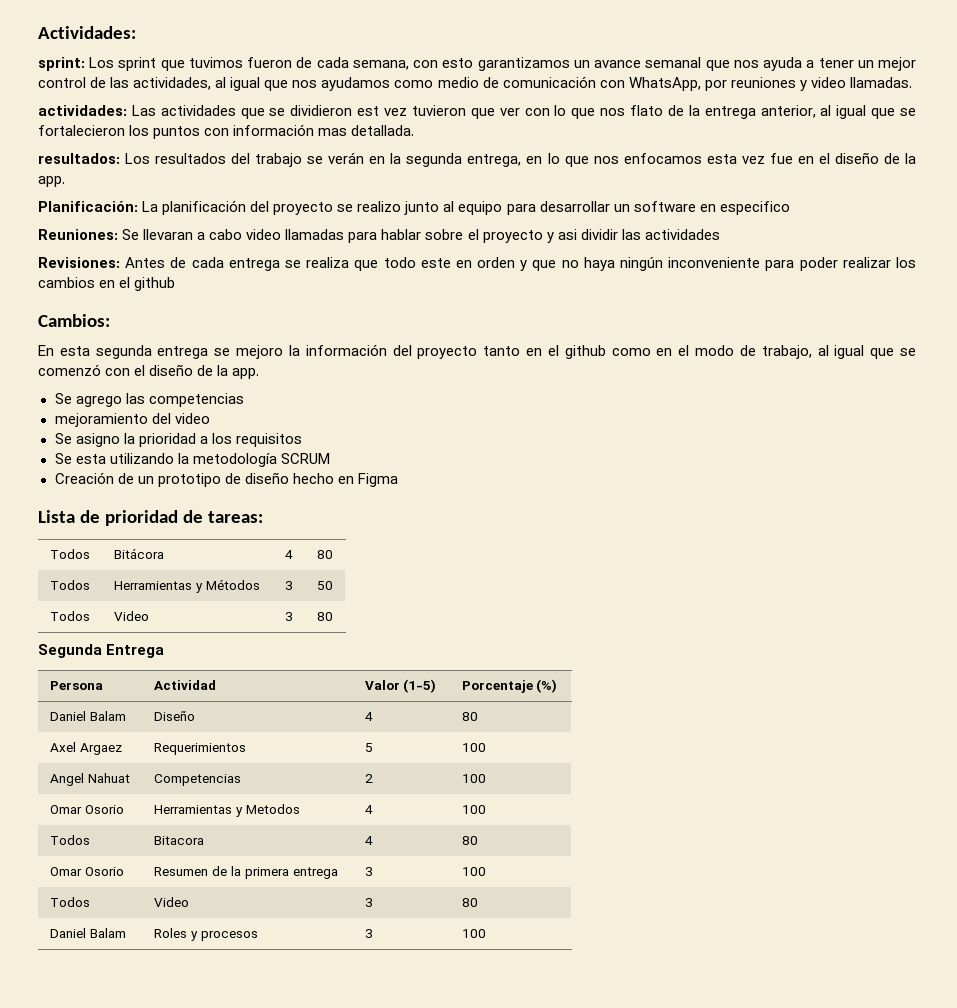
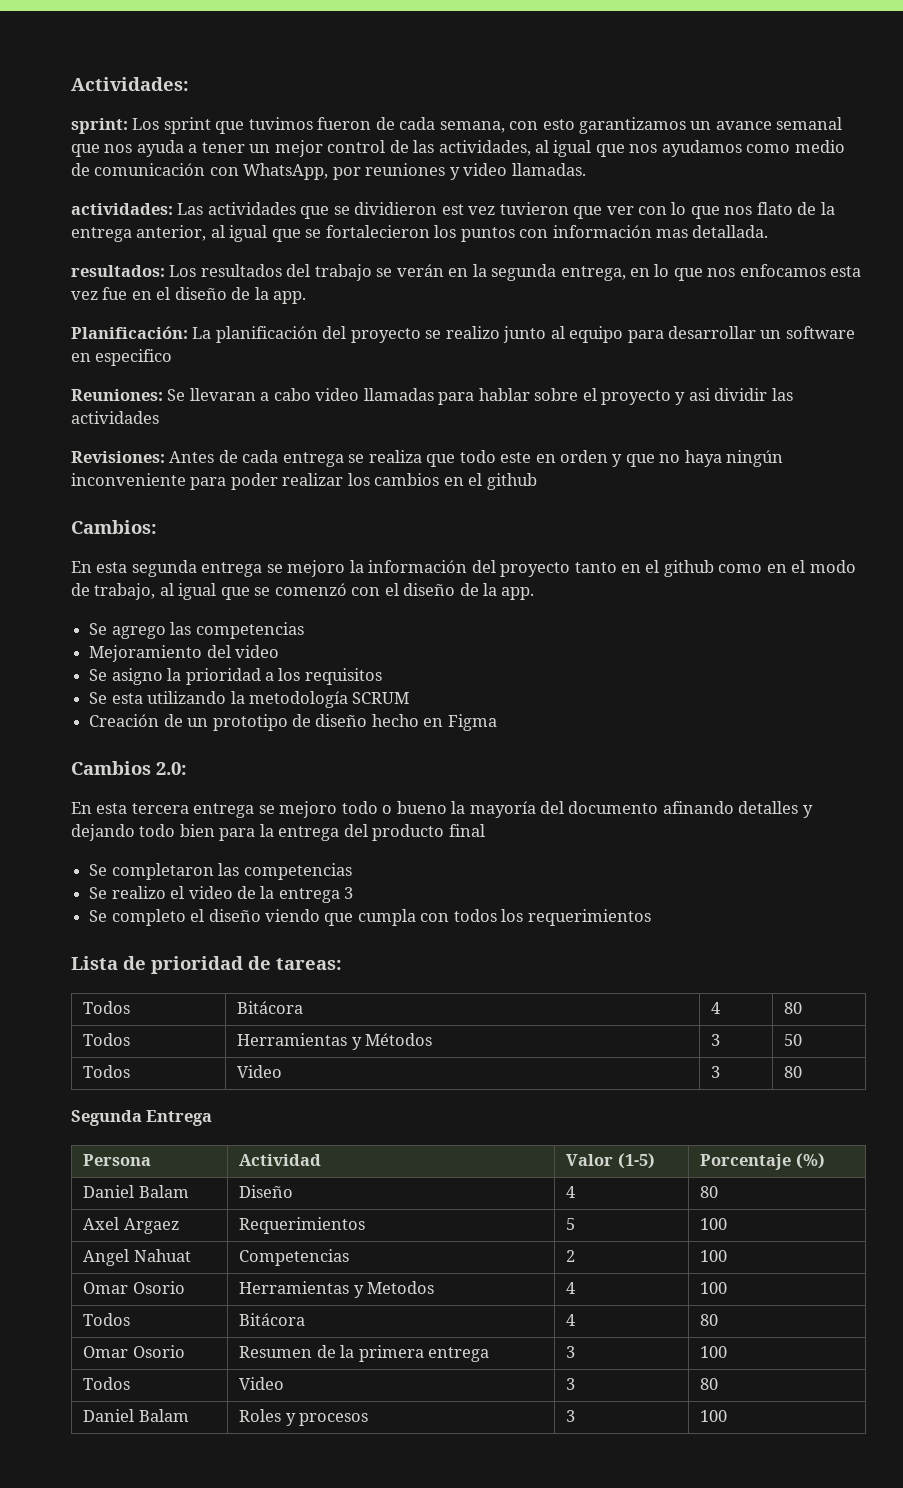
- mejoramiento del video
+ Mejoramiento del video
+ Cambios 2.0:
+ En esta tercera entrega se mejoro todo o bueno la mayoría del documento afinando detalles y dejando todo bien para la entrega del producto final
+ Se completaron las competencias
+ Se realizo el video de la entrega 3
+ Se completo el diseño viendo que cumpla con todos los requerimientos
  Omar Osorio | Herramientas y Metodos | 4 | 100
- Todos | Bitacora | 4 | 80
+ Todos | Bitácora | 4 | 80

